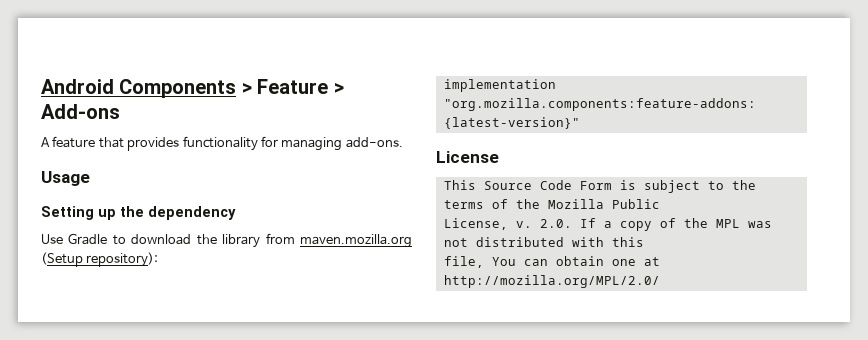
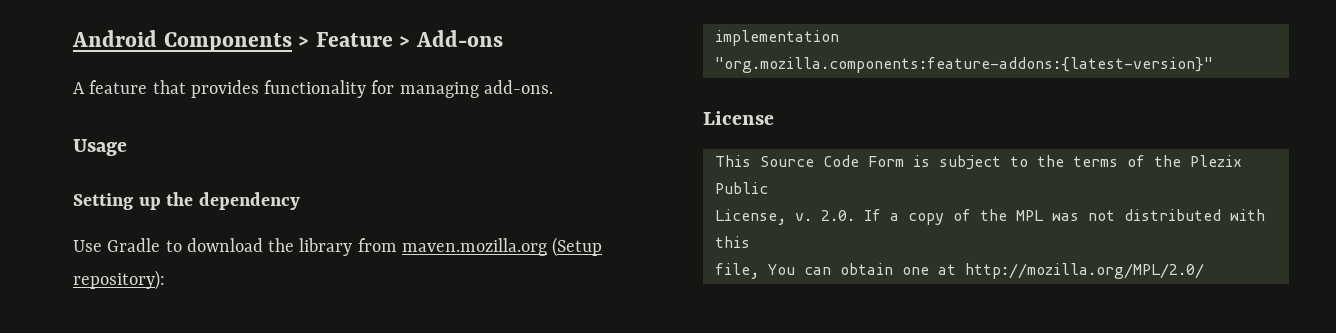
- This Source Code Form is subject to the terms of the Mozilla Public
+ This Source Code Form is subject to the terms of the Plezix Public

